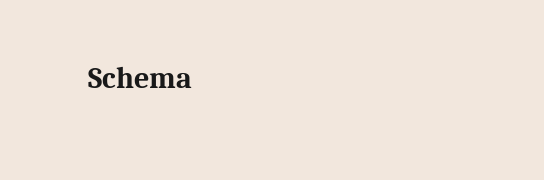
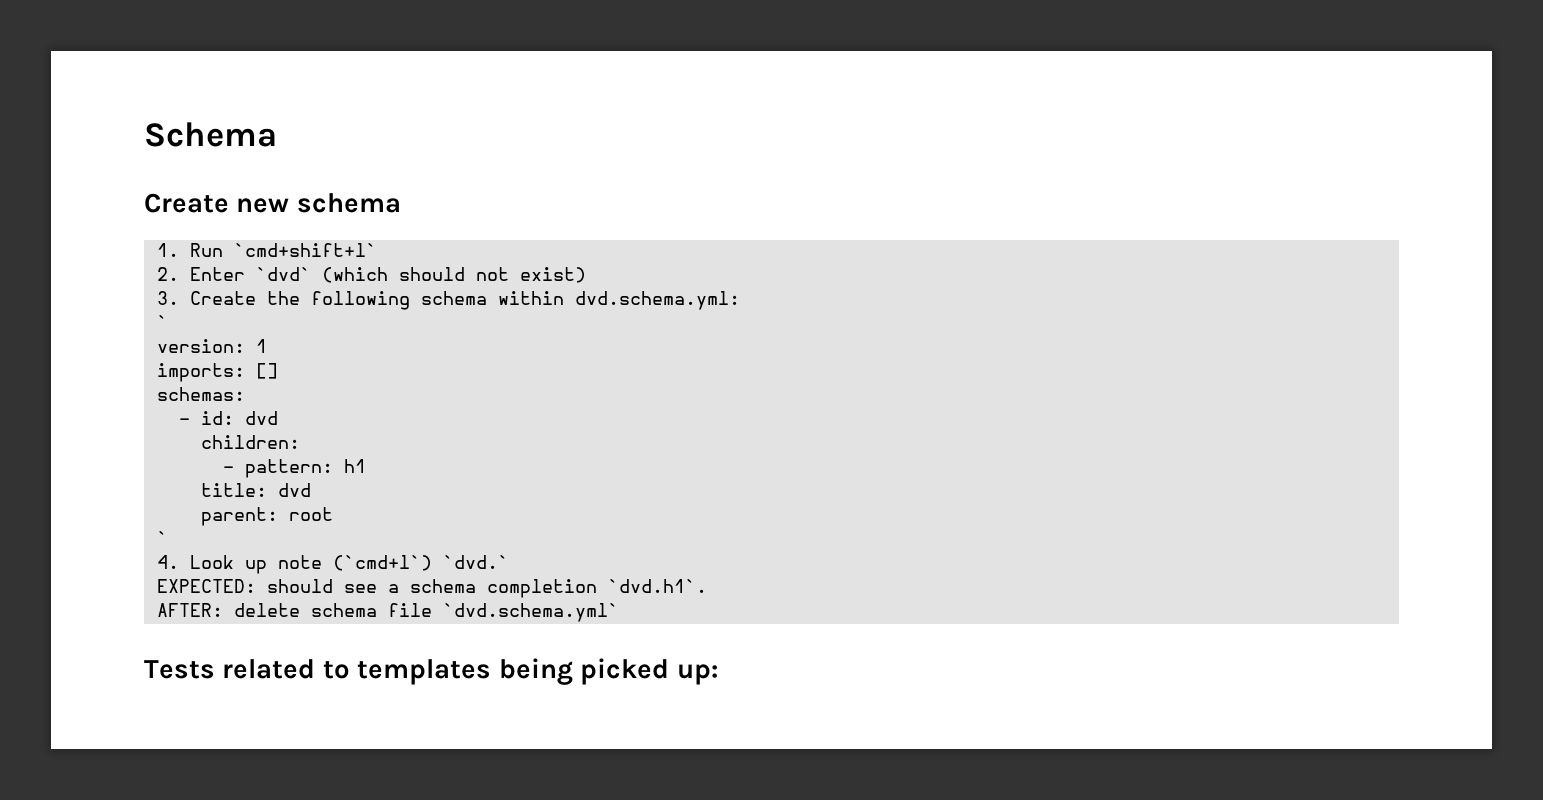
+ Create new schema
+ 1. Run `cmd+shift+l`
+ 2. Enter `dvd` (which should not exist)
+ 3. Create the following schema within dvd.schema.yml:
+ `
+ version: 1
+ imports: []
+ schemas:
+ - id: dvd
+ children:
+ - pattern: h1
+ title: dvd
+ parent: root
+ `
+ 4. Look up note (`cmd+l`) `dvd.`
+ EXPECTED: should see a schema completion `dvd.h1`.
+ AFTER: delete schema file `dvd.schema.yml`
+ Tests related to templates being picked up:

